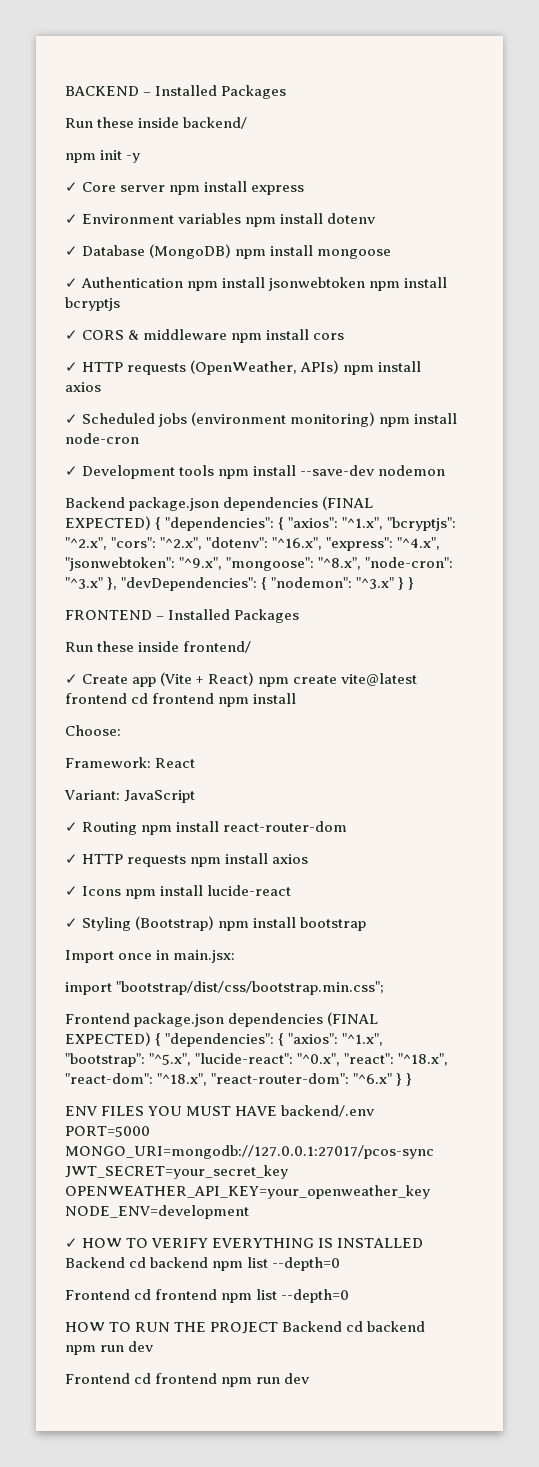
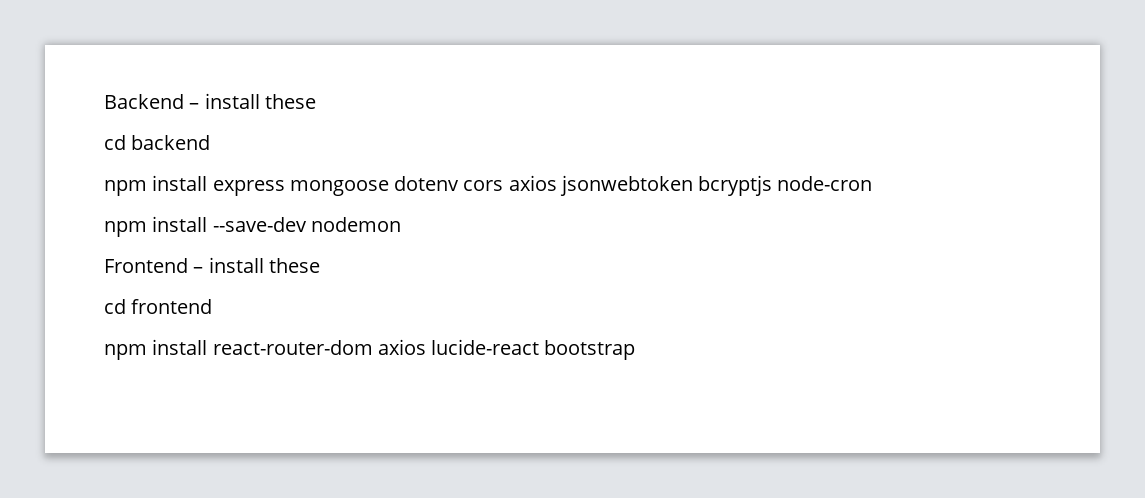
- BACKEND – Installed Packages
- Run these inside backend/
- npm init -y
- ✓ Core server npm install express
- ✓ Environment variables npm install dotenv
- ✓ Database (MongoDB) npm install mongoose
- ✓ Authentication npm install jsonwebtoken npm install bcryptjs
- ✓ CORS & middleware npm install cors
- ✓ HTTP requests (OpenWeather, APIs) npm install axios
- ✓ Scheduled jobs (environment monitoring) npm install node-cron
- ✓ Development tools npm install --save-dev nodemon
- Backend package.json dependencies (FINAL EXPECTED) { "dependencies": { "axios": "^1.x", "bcryptjs": "^2.x", "cors": "^2.x", "dotenv": "^16.x", "express": "^4.x", "jsonwebtoken": "^9.x", "mongoose": "^8.x", "node-cron": "^3.x" }, "devDependencies": { "nodemon": "^3.x" } }
- FRONTEND – Installed Packages
- Run these inside frontend/
- ✓ Create app (Vite + React) npm create vite@latest frontend cd frontend npm install
- Choose:
- Framework: React
- Variant: JavaScript
- ✓ Routing npm install react-router-dom
- ✓ HTTP requests npm install axios
- ✓ Icons npm install lucide-react
- ✓ Styling (Bootstrap) npm install bootstrap
- Import once in main.jsx:
- import "bootstrap/dist/css/bootstrap.min.css";
- Frontend package.json dependencies (FINAL EXPECTED) { "dependencies": { "axios": "^1.x", "bootstrap": "^5.x", "lucide-react": "^0.x", "react": "^18.x", "react-dom": "^18.x", "react-router-dom": "^6.x" } }
- ENV FILES YOU MUST HAVE backend/.env PORT=5000 MONGO_URI=mongodb://127.0.0.1:27017/pcos-sync JWT_SECRET=your_secret_key OPENWEATHER_API_KEY=your_openweather_key NODE_ENV=development
- ✓ HOW TO VERIFY EVERYTHING IS INSTALLED Backend cd backend npm list --depth=0
- Frontend cd frontend npm list --depth=0
- HOW TO RUN THE PROJECT Backend cd backend npm run dev
- Frontend cd frontend npm run dev
+ Backend – install these
+ cd backend
+ npm install express mongoose dotenv cors axios jsonwebtoken bcryptjs node-cron
+ npm install --save-dev nodemon
+ Frontend – install these
+ cd frontend
+ npm install react-router-dom axios lucide-react bootstrap

